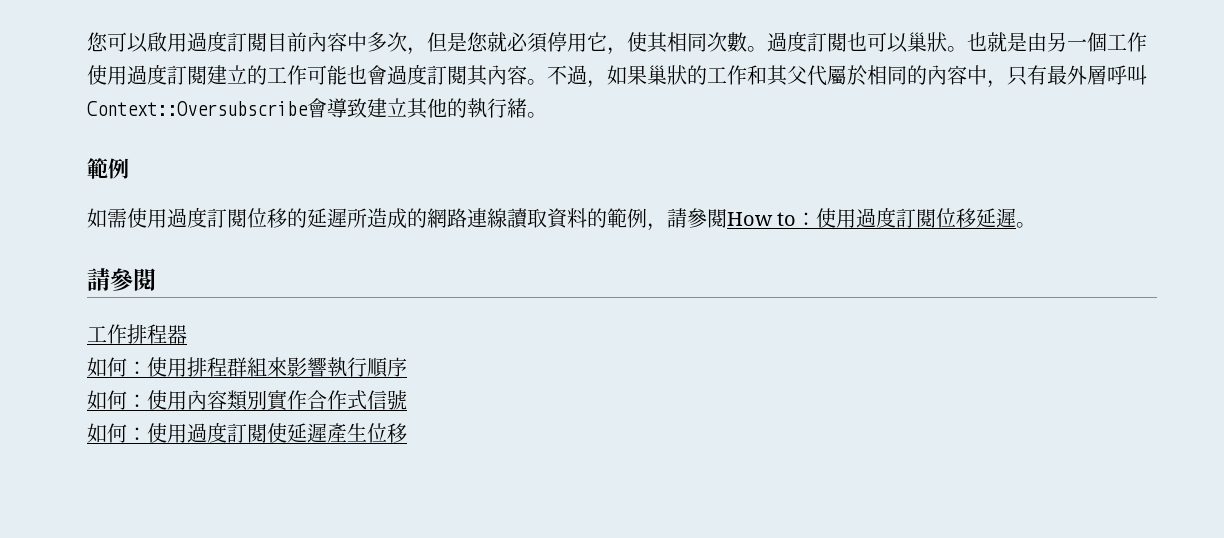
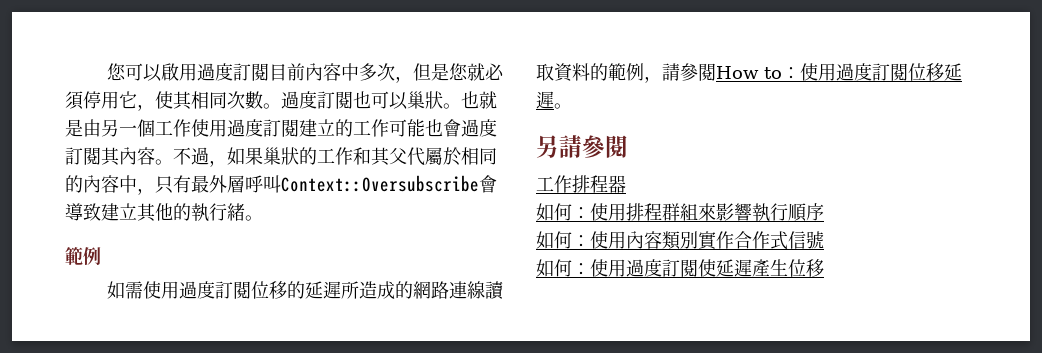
  如需使用過度訂閱位移的延遲所造成的網路連線讀取資料的範例，請參閱How to：使用過度訂閱位移延遲。
- 請參閱
+ 另請參閱

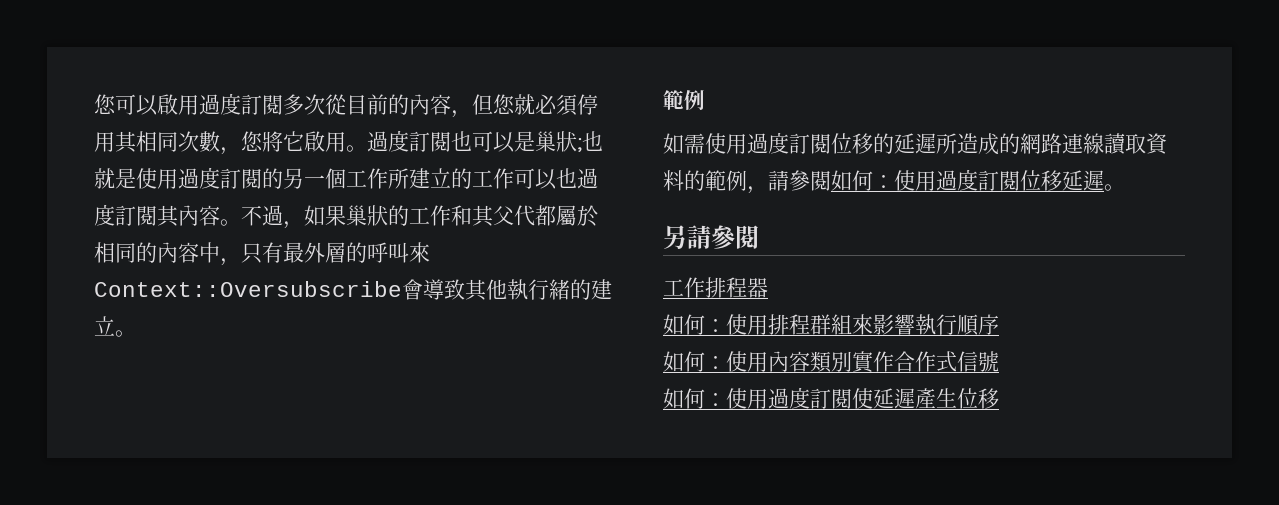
- 您可以啟用過度訂閱目前內容中多次，但是您就必須停用它，使其相同次數。
+ 您可以啟用過度訂閱多次從目前的內容，但您就必須停用其相同次數，您將它啟用。
- 過度訂閱也可以巢狀。也就是由另一個工作使用過度訂閱建立的工作可能也會過度訂閱其內容。
+ 過度訂閱也可以是巢狀;也就是使用過度訂閱的另一個工作所建立的工作可以也過度訂閱其內容。
- 不過，如果巢狀的工作和其父代屬於相同的內容中，只有最外層呼叫Context::Oversubscribe會導致建立其他的執行緒。
+ 不過，如果巢狀的工作和其父代都屬於相同的內容中，只有最外層的呼叫來Context::Oversubscribe會導致其他執行緒的建立。
- 如需使用過度訂閱位移的延遲所造成的網路連線讀取資料的範例，請參閱How to：使用過度訂閱位移延遲。
+ 如需使用過度訂閱位移的延遲所造成的網路連線讀取資料的範例，請參閱如何：使用過度訂閱位移延遲。

